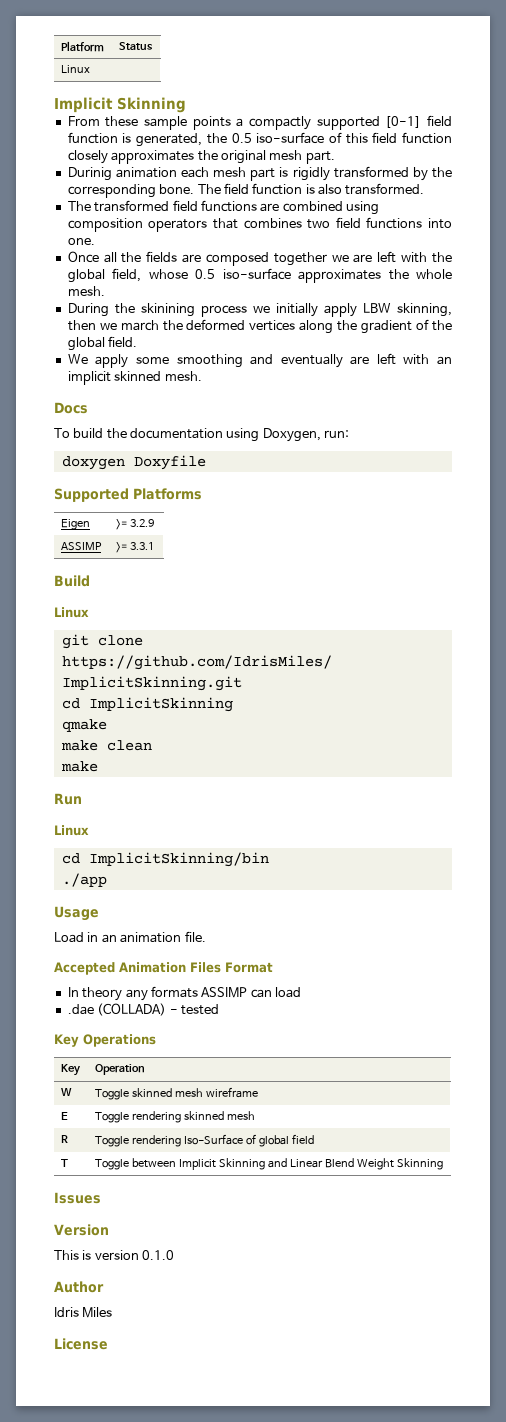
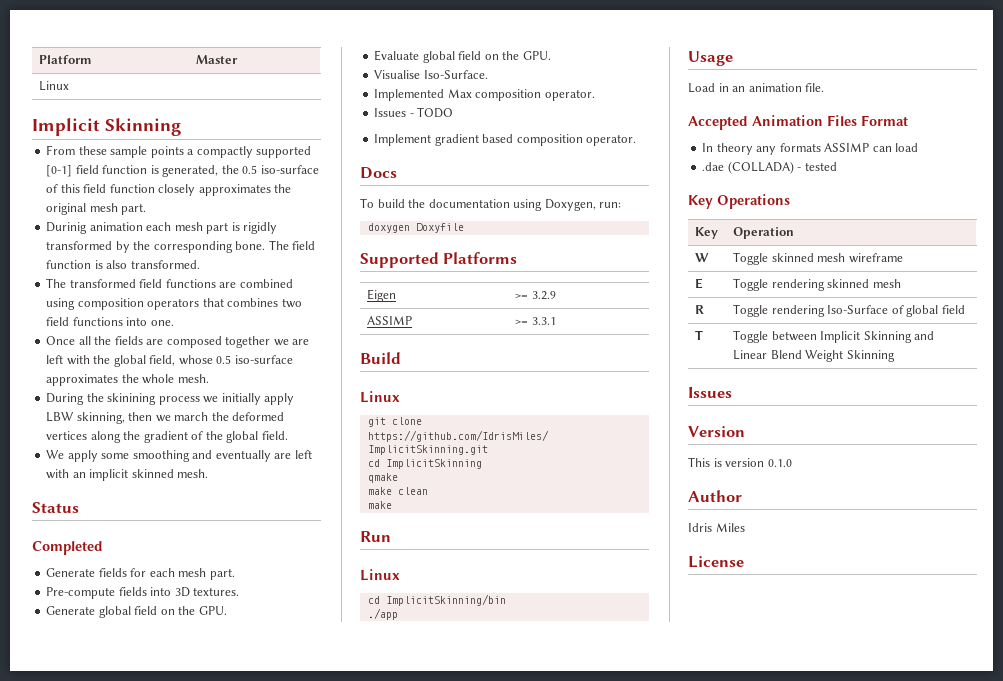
- Platform | Status
+ Platform | Master
+ Status
+ Completed
+ Generate fields for each mesh part.
+ Pre-compute fields into 3D textures.
+ Generate global field on the GPU.
+ Evaluate global field on the GPU.
+ Visualise Iso-Surface.
+ Implemented Max composition operator.
+ Issues - TODO
+ Implement gradient based composition operator.

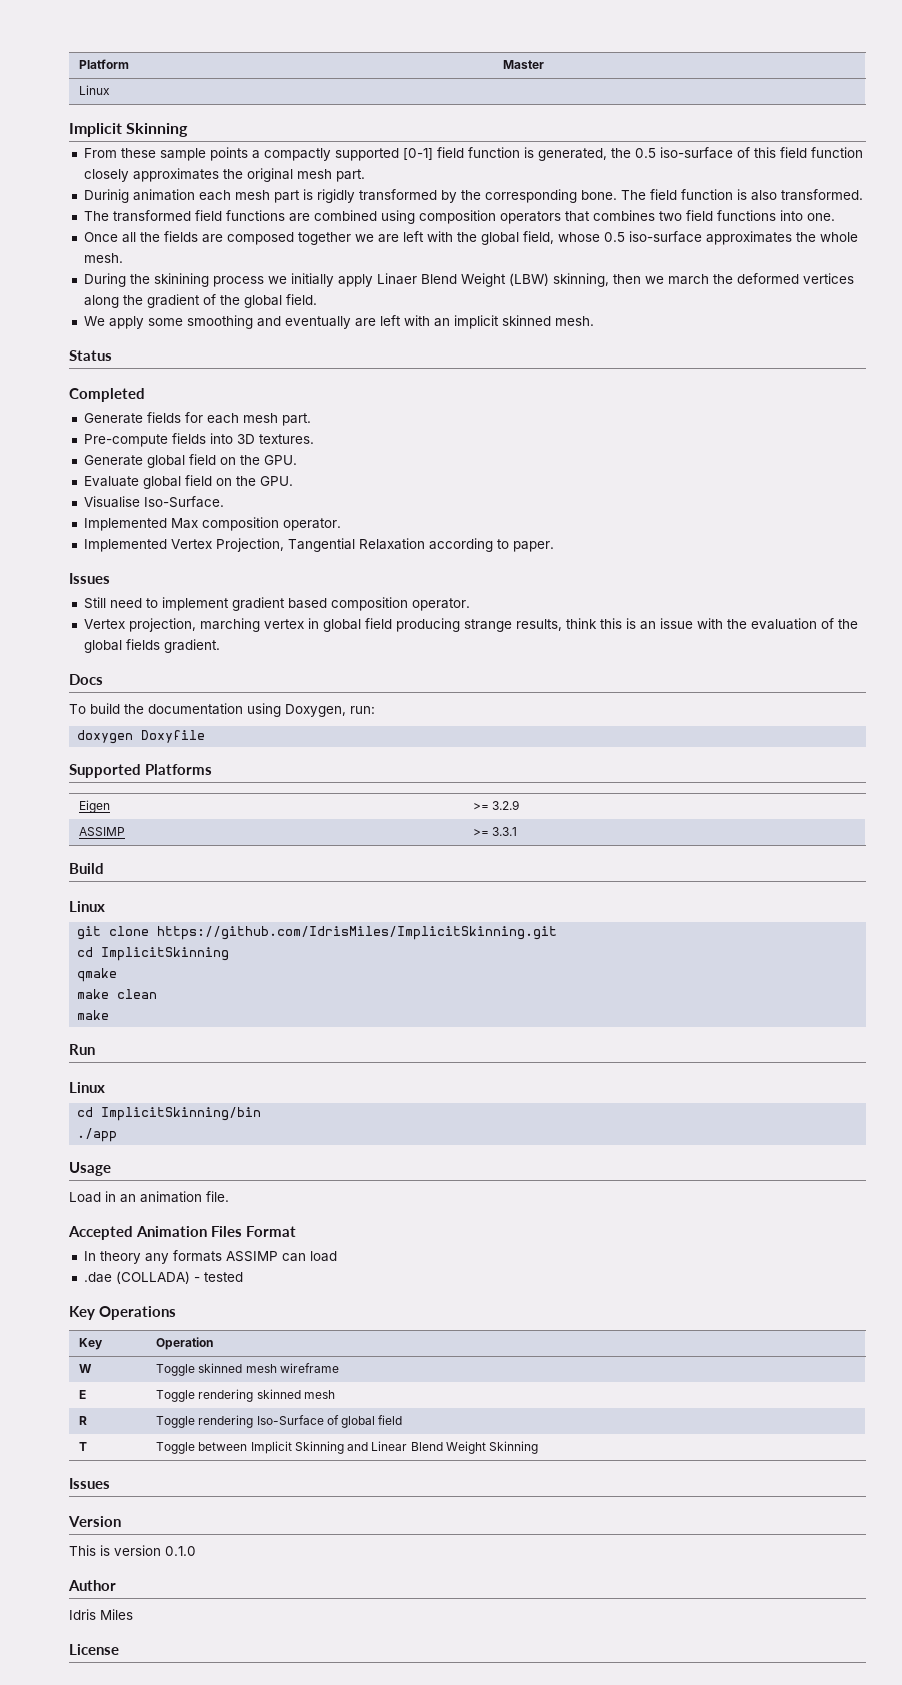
- During the skinining process we initially apply LBW skinning, then we march the deformed vertices along the gradient of the global field.
+ During the skinining process we initially apply Linaer Blend Weight (LBW) skinning, then we march the deformed vertices along the gradient of the global field.
- Issues - TODO
- Implement gradient based composition operator.
+ Implemented Vertex Projection, Tangential Relaxation according to paper.
+ Issues
+ Still need to implement gradient based composition operator.
+ Vertex projection, marching vertex in global field producing strange results, think this is an issue with the evaluation of the global fields gradient.

